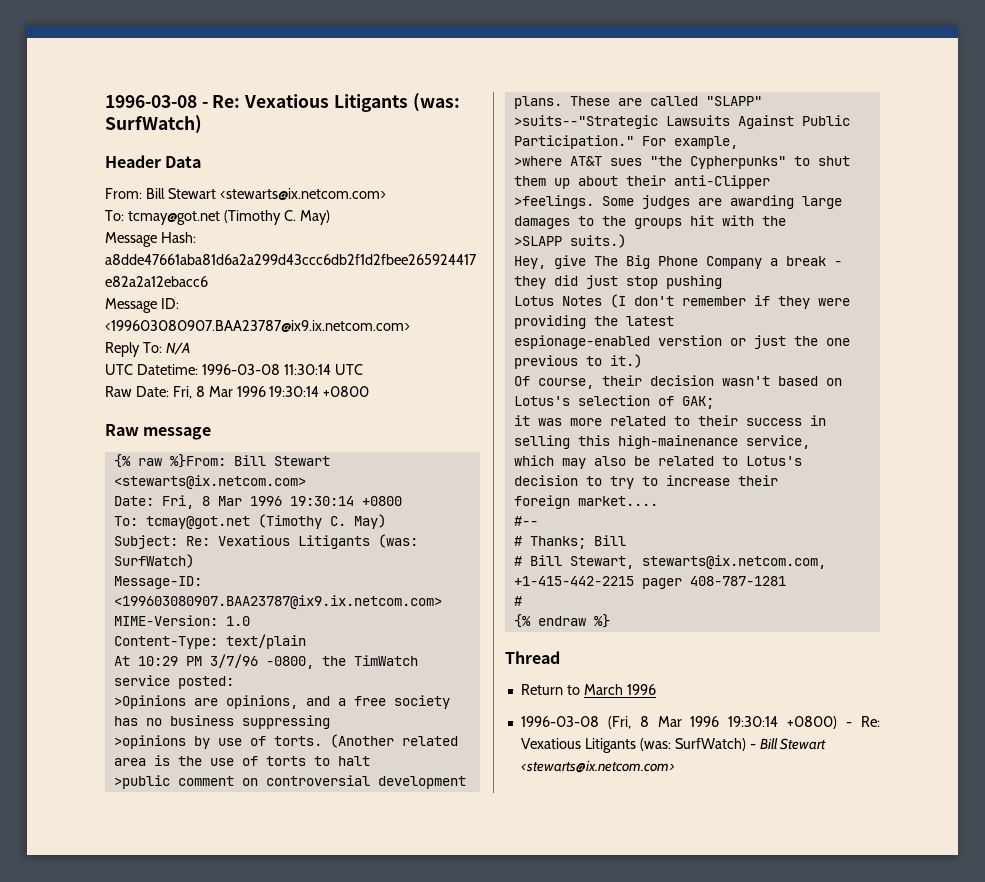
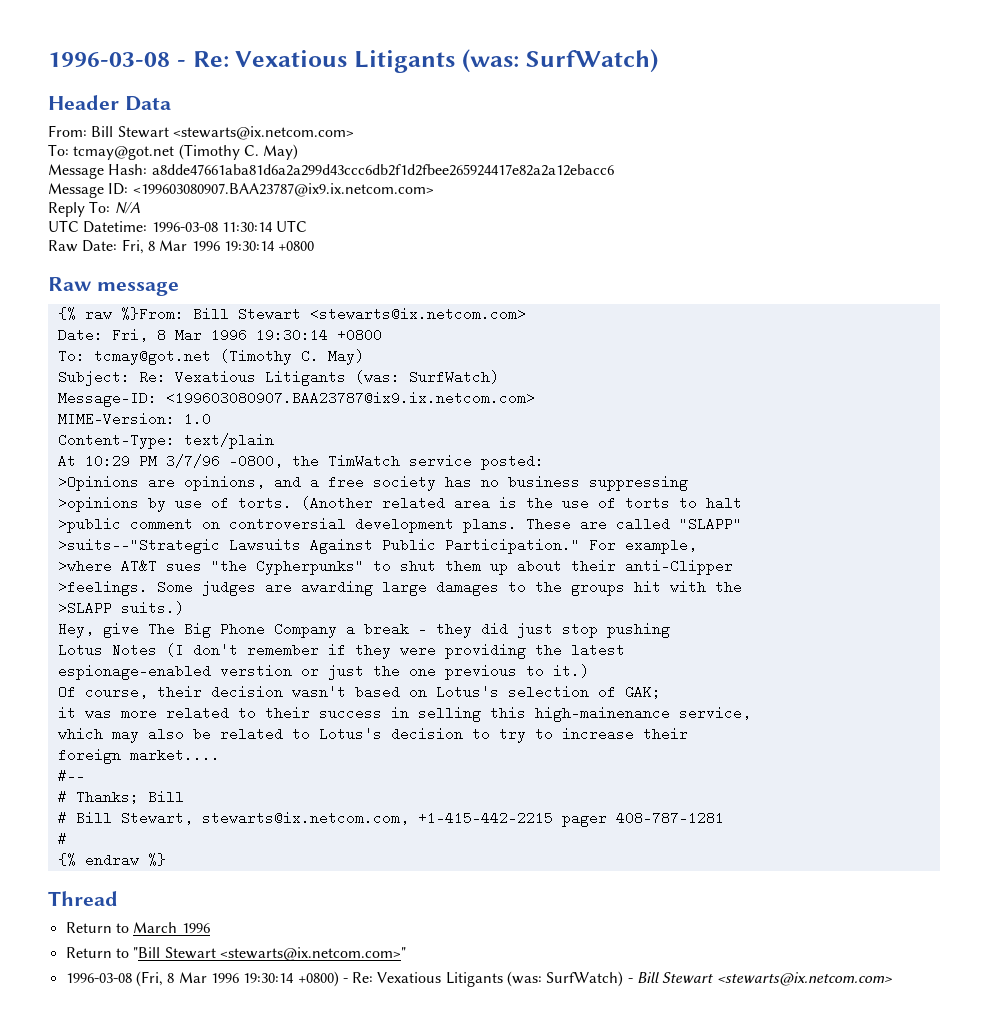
+ Return to "Bill Stewart <stewarts@ix.netcom.com>"

